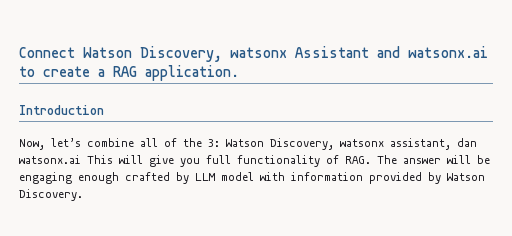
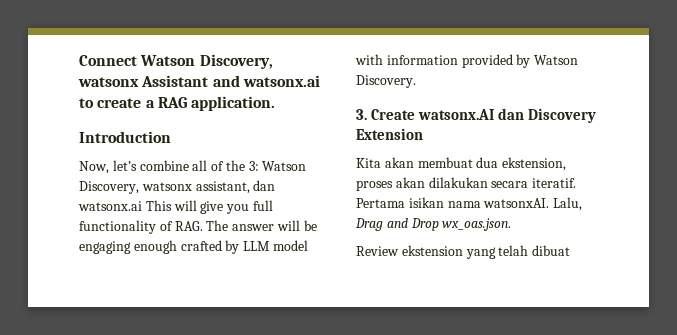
+ 3. Create watsonx.AI dan Discovery Extension
+ Kita akan membuat dua ekstension, proses akan dilakukan secara iteratif. Pertama isikan nama watsonxAI. Lalu, Drag and Drop wx_oas.json.
+ Review ekstension yang telah dibuat

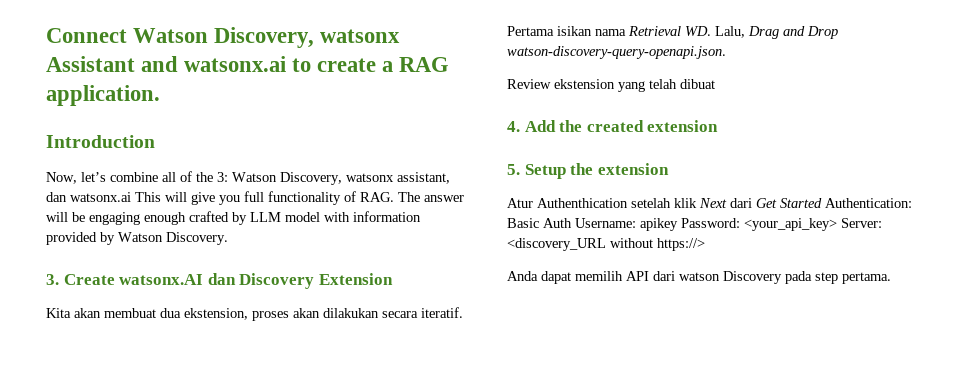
- Pertama isikan nama watsonxAI. Lalu, Drag and Drop wx_oas.json.
+ Pertama isikan nama Retrieval WD. Lalu, Drag and Drop watson-discovery-query-openapi.json.
+ 4. Add the created extension
+ 5. Setup the extension
+ Atur Authenthication setelah klik Next dari Get Started Authentication: Basic Auth Username: apikey Password: <your_api_key> Server: <discovery_URL without https://>
+ Anda dapat memilih API dari watson Discovery pada step pertama.

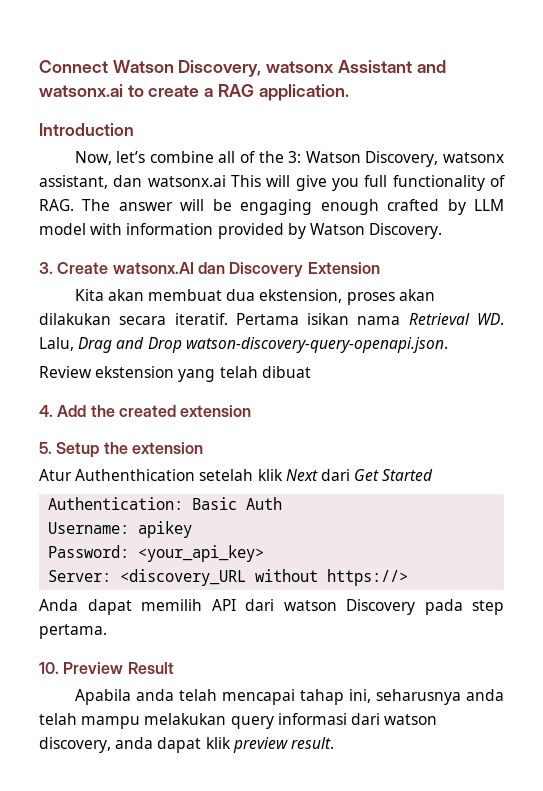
- Atur Authenthication setelah klik Next dari Get Started Authentication: Basic Auth Username: apikey Password: <your_api_key> Server: <discovery_URL without https://>
+ Atur Authenthication setelah klik Next dari Get Started
+ Authentication: Basic Auth
+ Username: apikey
+ Password: <your_api_key>
+ Server: <discovery_URL without https://>
+ 10. Preview Result
+ Apabila anda telah mencapai tahap ini, seharusnya anda telah mampu melakukan query informasi dari watson discovery, anda dapat klik preview result.

